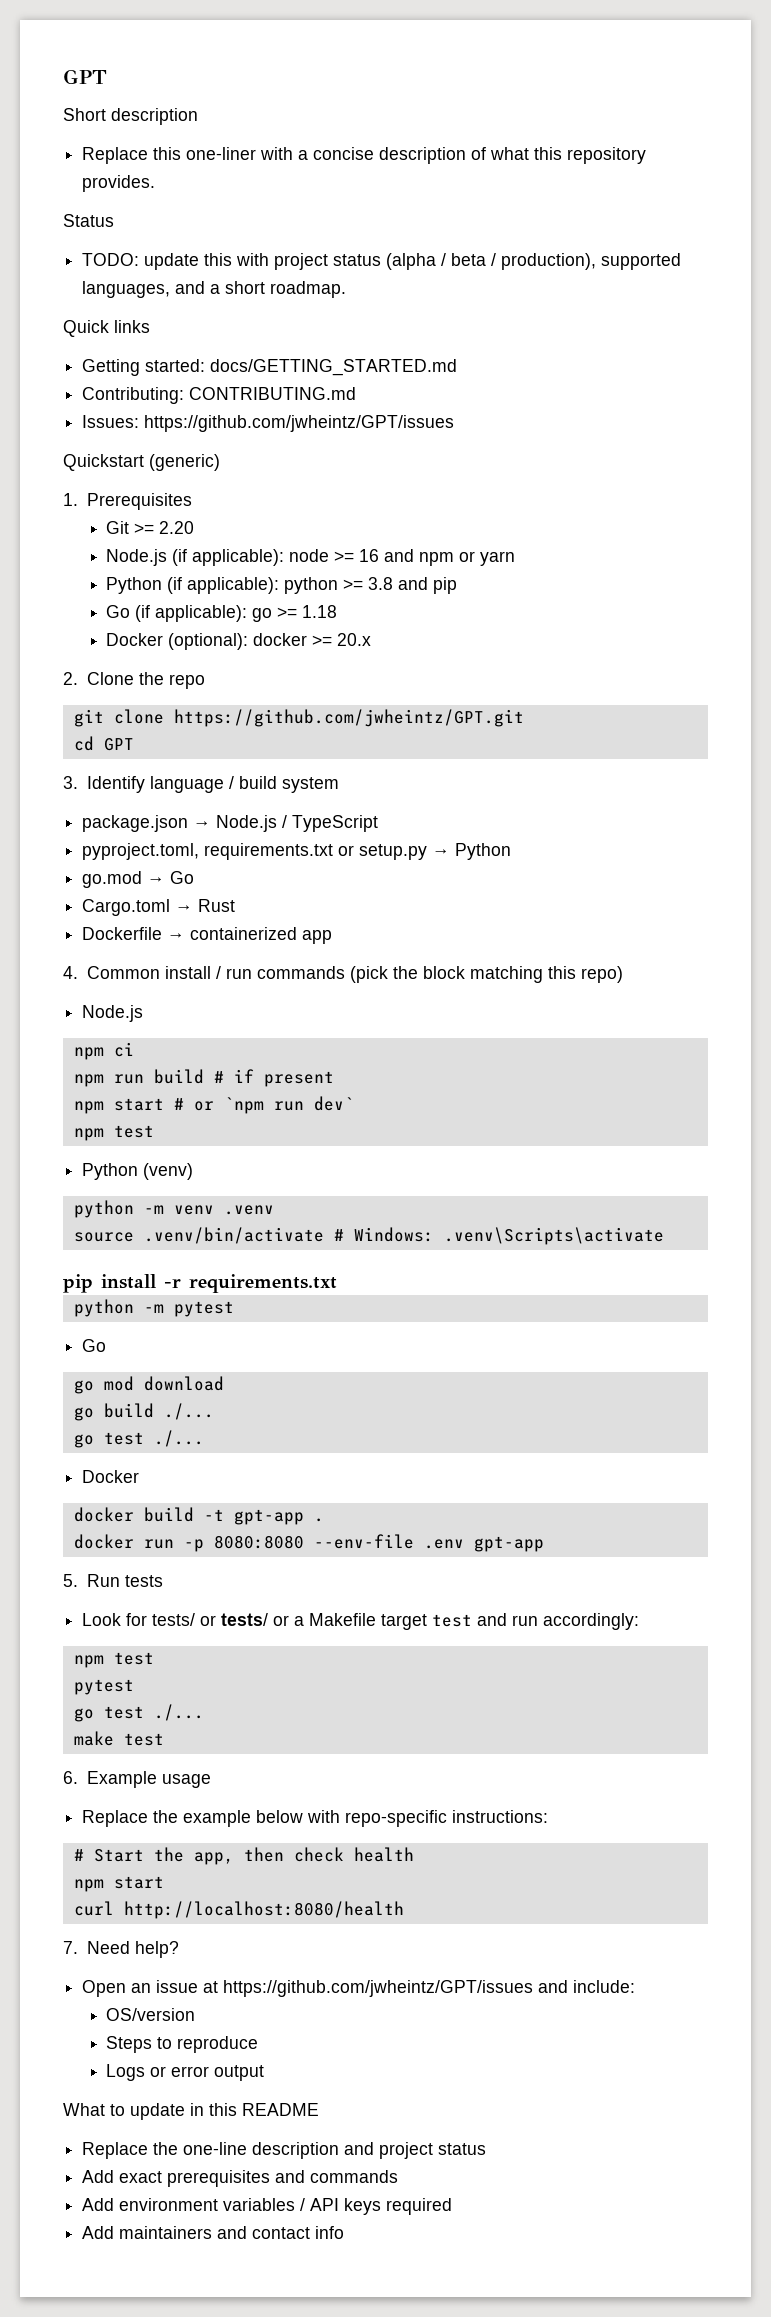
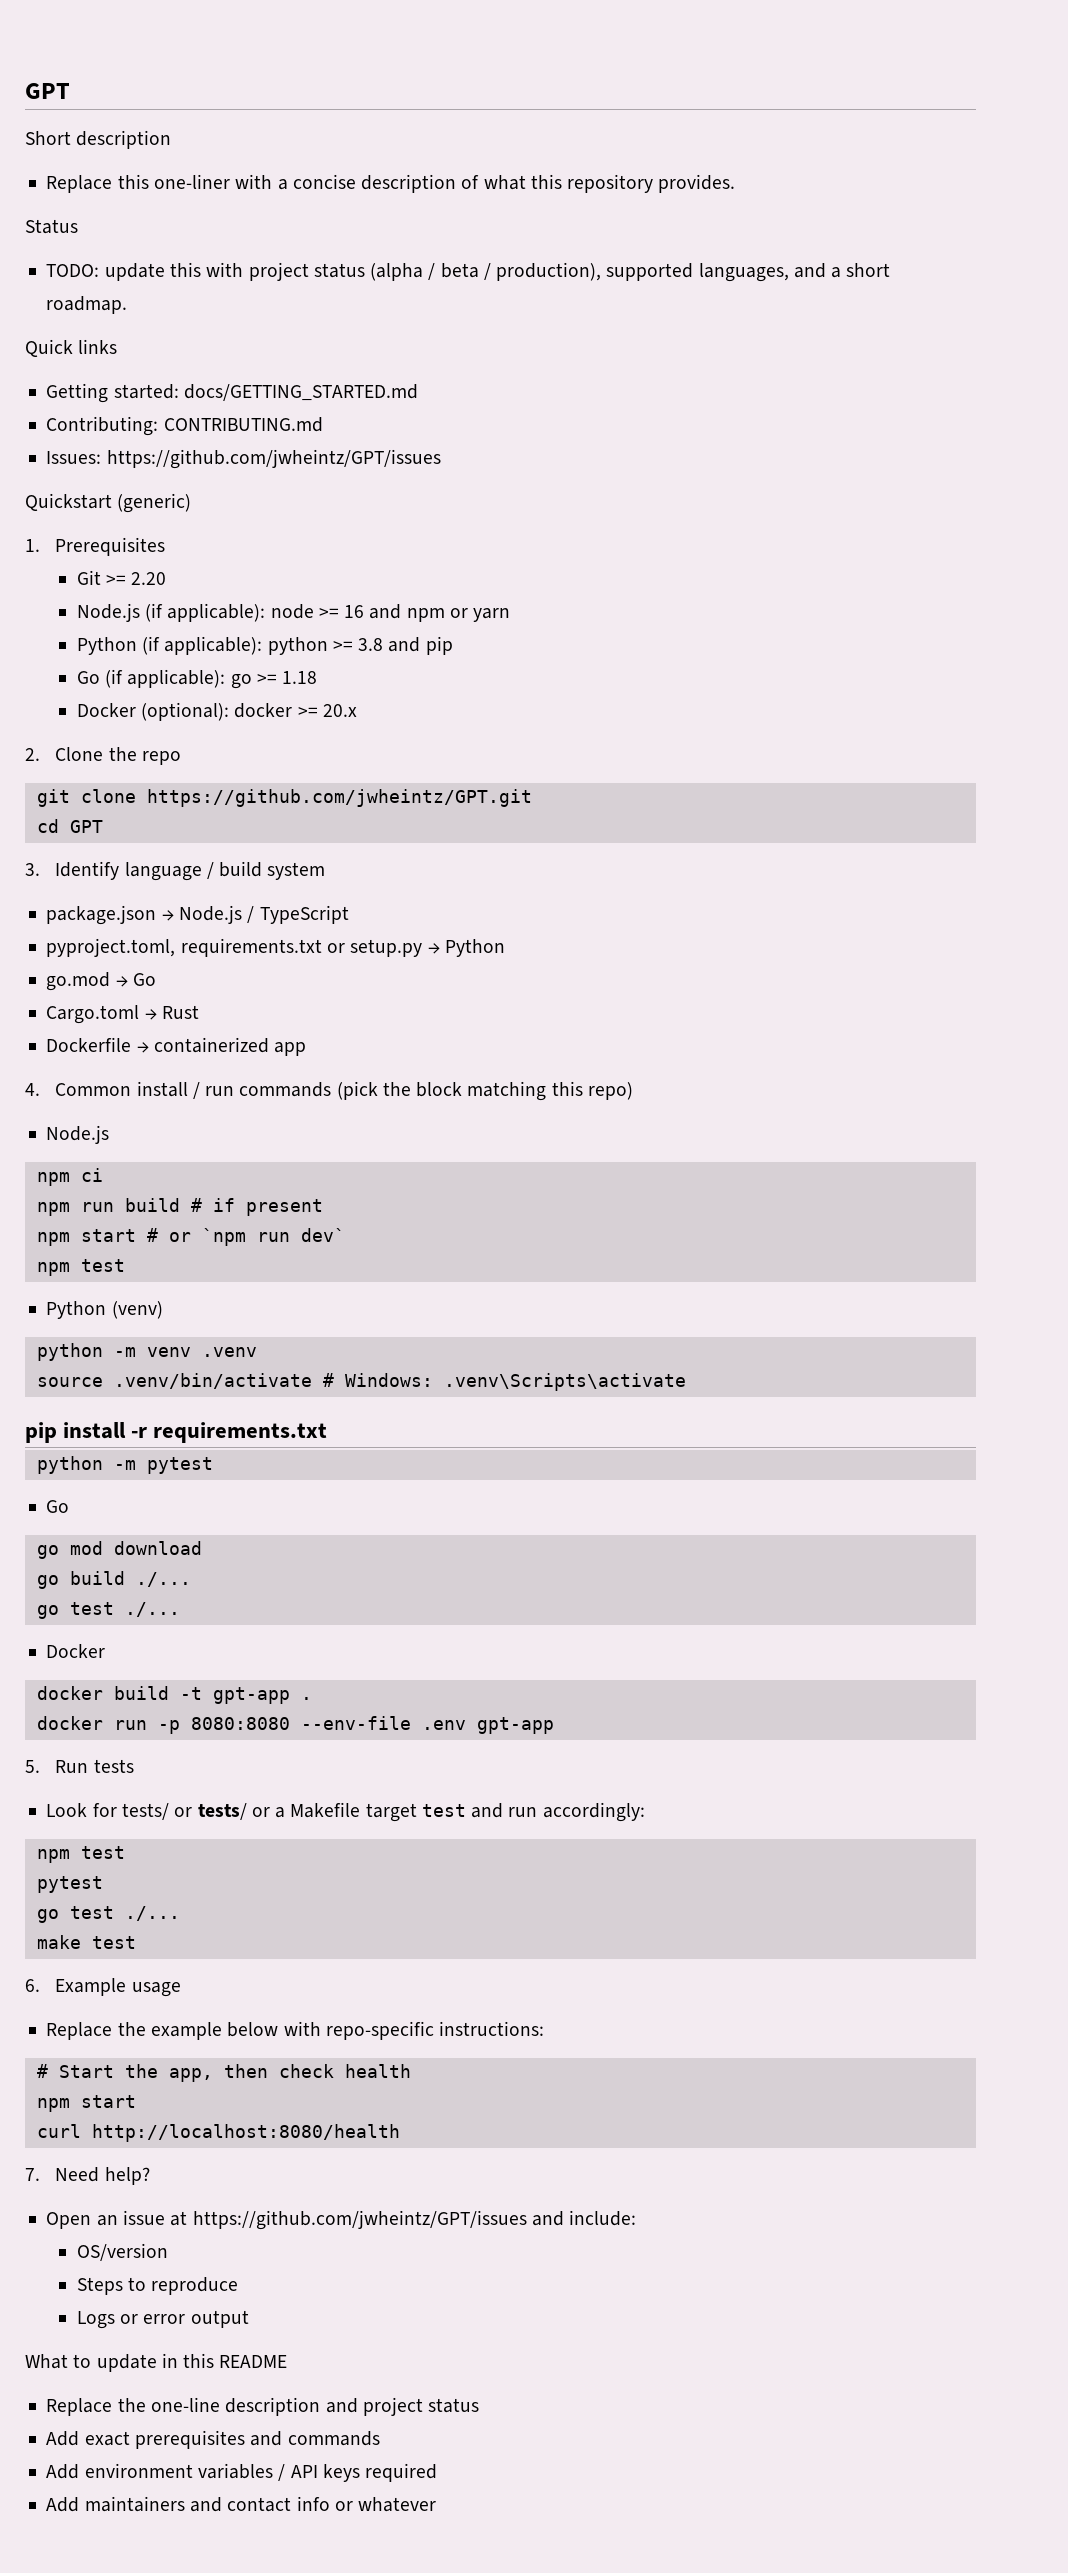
- Add maintainers and contact info
+ Add maintainers and contact info or whatever

